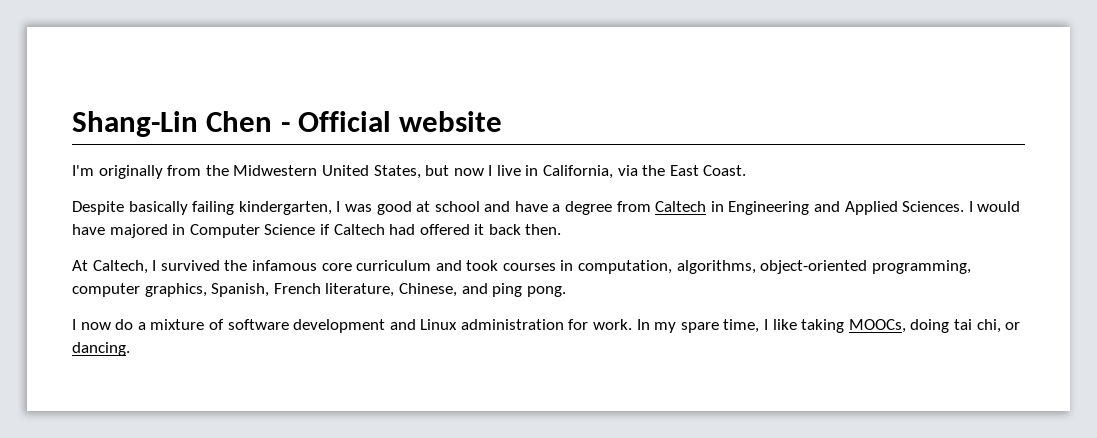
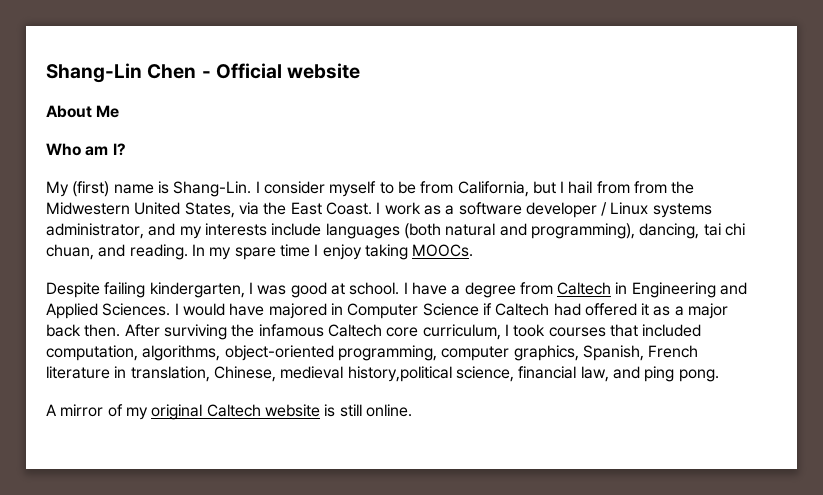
- I'm originally from the Midwestern United States, but now I live in California, via the East Coast.
+ About Me
+ Who am I?
+ My (first) name is Shang-Lin. I consider myself to be from California, but I hail from from the Midwestern United States, via the East Coast. I work as a software developer / Linux systems administrator, and my interests include languages (both natural and programming), dancing, tai chi chuan, and reading. In my spare time I enjoy taking MOOCs.
- Despite basically failing kindergarten, I was good at school and have a degree from Caltech in Engineering and Applied Sciences.
+ Despite failing kindergarten, I was good at school. I have a degree from Caltech in Engineering and Applied Sciences.
- I would have majored in Computer Science if Caltech had offered it back then.
- At Caltech, I survived the infamous core curriculum and took courses in computation, algorithms, object-oriented programming, computer graphics, Spanish, French literature, Chinese, and ping pong.
- I now do a mixture of software development and Linux administration for work. In my spare time, I like taking MOOCs, doing tai chi, or dancing.
+ I would have majored in Computer Science if Caltech had offered it as a major back then. After surviving the infamous Caltech core curriculum, I took courses that included computation, algorithms, object-oriented programming, computer graphics, Spanish, French literature in translation, Chinese, medieval history,political science, financial law, and ping pong.
+ A mirror of my original Caltech website is still online.

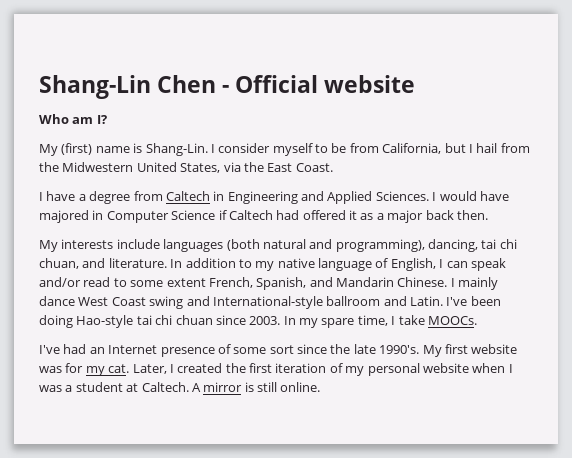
- About Me
- I consider myself to be from California, but I hail from from the Midwestern United States, via the East Coast. I work as a software developer / Linux systems administrator, and my interests include languages (both natural and programming), dancing, tai chi chuan, and reading. In my spare time I enjoy taking MOOCs.
- Despite failing kindergarten, I was good at school. I have a degree from Caltech in Engineering and Applied Sciences.
+ I consider myself to be from California, but I hail from the Midwestern United States, via the East Coast.
+ I have a degree from Caltech in Engineering and Applied Sciences.
- I would have majored in Computer Science if Caltech had offered it as a major back then. After surviving the infamous Caltech core curriculum, I took courses that included computation, algorithms, object-oriented programming, computer graphics, Spanish, French literature in translation, Chinese, medieval history,political science, financial law, and ping pong.
- A mirror of my original Caltech website is still online.
+ I would have majored in Computer Science if Caltech had offered it as a major back then.
+ My interests include languages (both natural and programming), dancing, tai chi chuan, and literature. In addition to my native language of English, I can speak and/or read to some extent French, Spanish, and Mandarin Chinese. I mainly dance West Coast swing and International-style ballroom and Latin. I've been doing Hao-style tai chi chuan since 2003. In my spare time, I take MOOCs.
+ I've had an Internet presence of some sort since the late 1990's. My first website was for my cat. Later, I created the first iteration of my personal website when I was a student at Caltech. A mirror is still online.

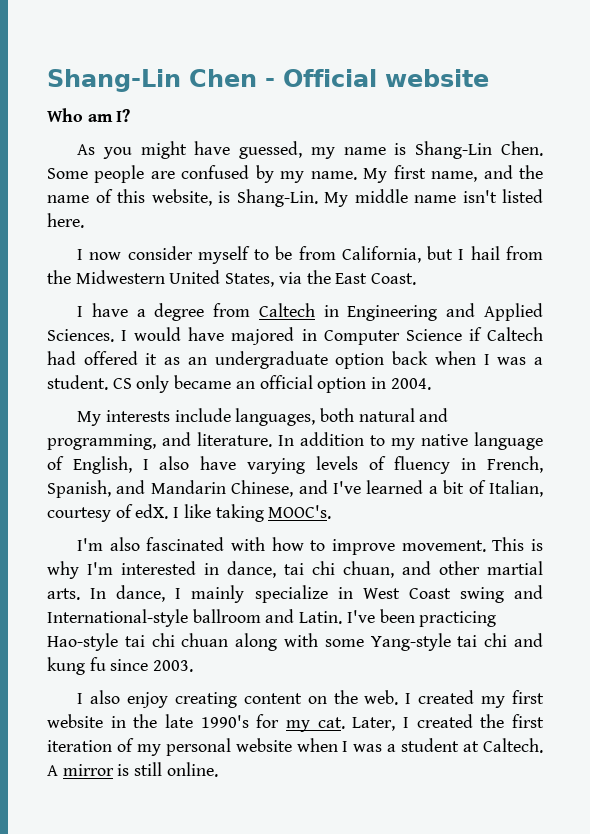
- My (first) name is Shang-Lin. I consider myself to be from California, but I hail from the Midwestern United States, via the East Coast.
+ As you might have guessed, my name is Shang-Lin Chen. Some people are confused by my name. My first name, and the name of this website, is Shang-Lin. My middle name isn't listed here.
+ I now consider myself to be from California, but I hail from the Midwestern United States, via the East Coast.
- I would have majored in Computer Science if Caltech had offered it as a major back then.
- My interests include languages (both natural and programming), dancing, tai chi chuan, and literature.
+ I would have majored in Computer Science if Caltech had offered it as an undergraduate option back when I was a student. CS only became an official option in 2004.
+ My interests include languages, both natural and programming, and literature.
- In addition to my native language of English, I can speak and/or read to some extent French, Spanish, and Mandarin Chinese. I mainly dance West Coast swing and International-style ballroom and Latin.
+ In addition to my native language of English, I also have varying levels of fluency in French, Spanish, and Mandarin Chinese, and I've learned a bit of Italian, courtesy of edX. I like taking MOOC's.
+ I'm also fascinated with how to improve movement. This is why I'm interested in dance, tai chi chuan, and other martial arts. In dance, I mainly specialize in West Coast swing and International-style ballroom and Latin.
- I've been doing Hao-style tai chi chuan since 2003. In my spare time, I take MOOCs.
- I've had an Internet presence of some sort since the late 1990's. My first website was for my cat.
+ I've been practicing Hao-style tai chi chuan along with some Yang-style tai chi and kung fu since 2003.
+ I also enjoy creating content on the web. I created my first website in the late 1990's for my cat.

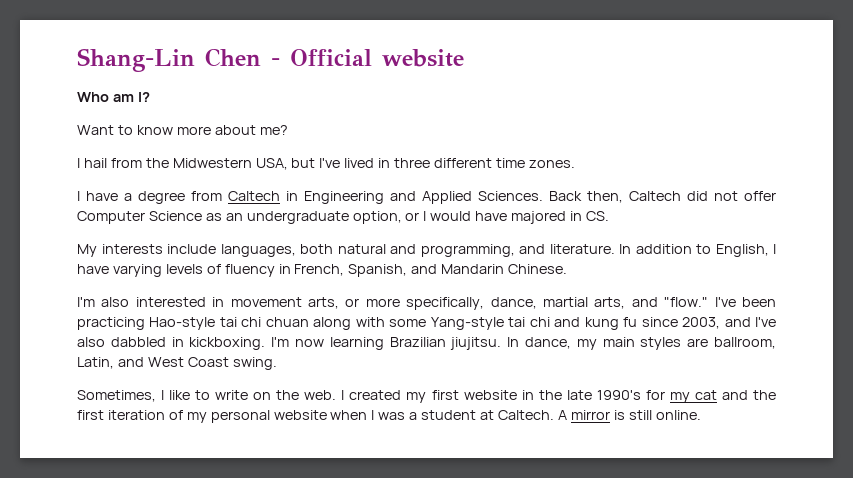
- As you might have guessed, my name is Shang-Lin Chen. Some people are confused by my name. My first name, and the name of this website, is Shang-Lin. My middle name isn't listed here.
- I now consider myself to be from California, but I hail from the Midwestern United States, via the East Coast.
+ Want to know more about me?
+ I hail from the Midwestern USA, but I've lived in three different time zones.
- I would have majored in Computer Science if Caltech had offered it as an undergraduate option back when I was a student. CS only became an official option in 2004.
+ Back then, Caltech did not offer Computer Science as an undergraduate option, or I would have majored in CS.
- In addition to my native language of English, I also have varying levels of fluency in French, Spanish, and Mandarin Chinese, and I've learned a bit of Italian, courtesy of edX. I like taking MOOC's.
- I'm also fascinated with how to improve movement. This is why I'm interested in dance, tai chi chuan, and other martial arts. In dance, I mainly specialize in West Coast swing and International-style ballroom and Latin.
+ In addition to English, I have varying levels of fluency in French, Spanish, and Mandarin Chinese.
+ I'm also interested in movement arts, or more specifically, dance, martial arts, and "flow."
- I've been practicing Hao-style tai chi chuan along with some Yang-style tai chi and kung fu since 2003.
- I also enjoy creating content on the web.
+ I've been practicing Hao-style tai chi chuan along with some Yang-style tai chi and kung fu since 2003, and I've also dabbled in kickboxing. I'm now learning Brazilian jiujitsu. In dance, my main styles are ballroom, Latin, and West Coast swing.
+ Sometimes, I like to write on the web.
- I created my first website in the late 1990's for my cat. Later, I created the first iteration of my personal website when I was a student at Caltech.
+ I created my first website in the late 1990's for my cat and the first iteration of my personal website when I was a student at Caltech.

